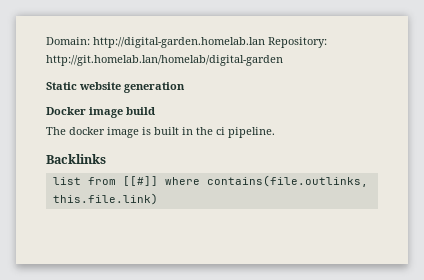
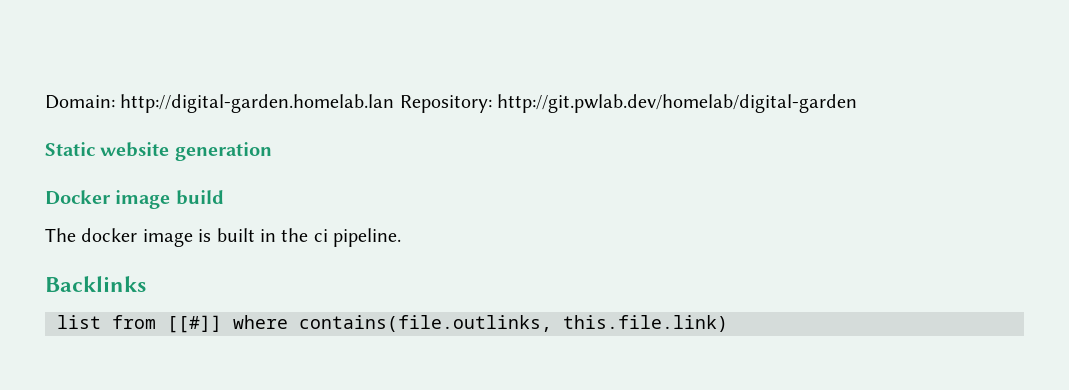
- Domain: http://digital-garden.homelab.lan Repository: http://git.homelab.lan/homelab/digital-garden
+ Domain: http://digital-garden.homelab.lan Repository: http://git.pwlab.dev/homelab/digital-garden

